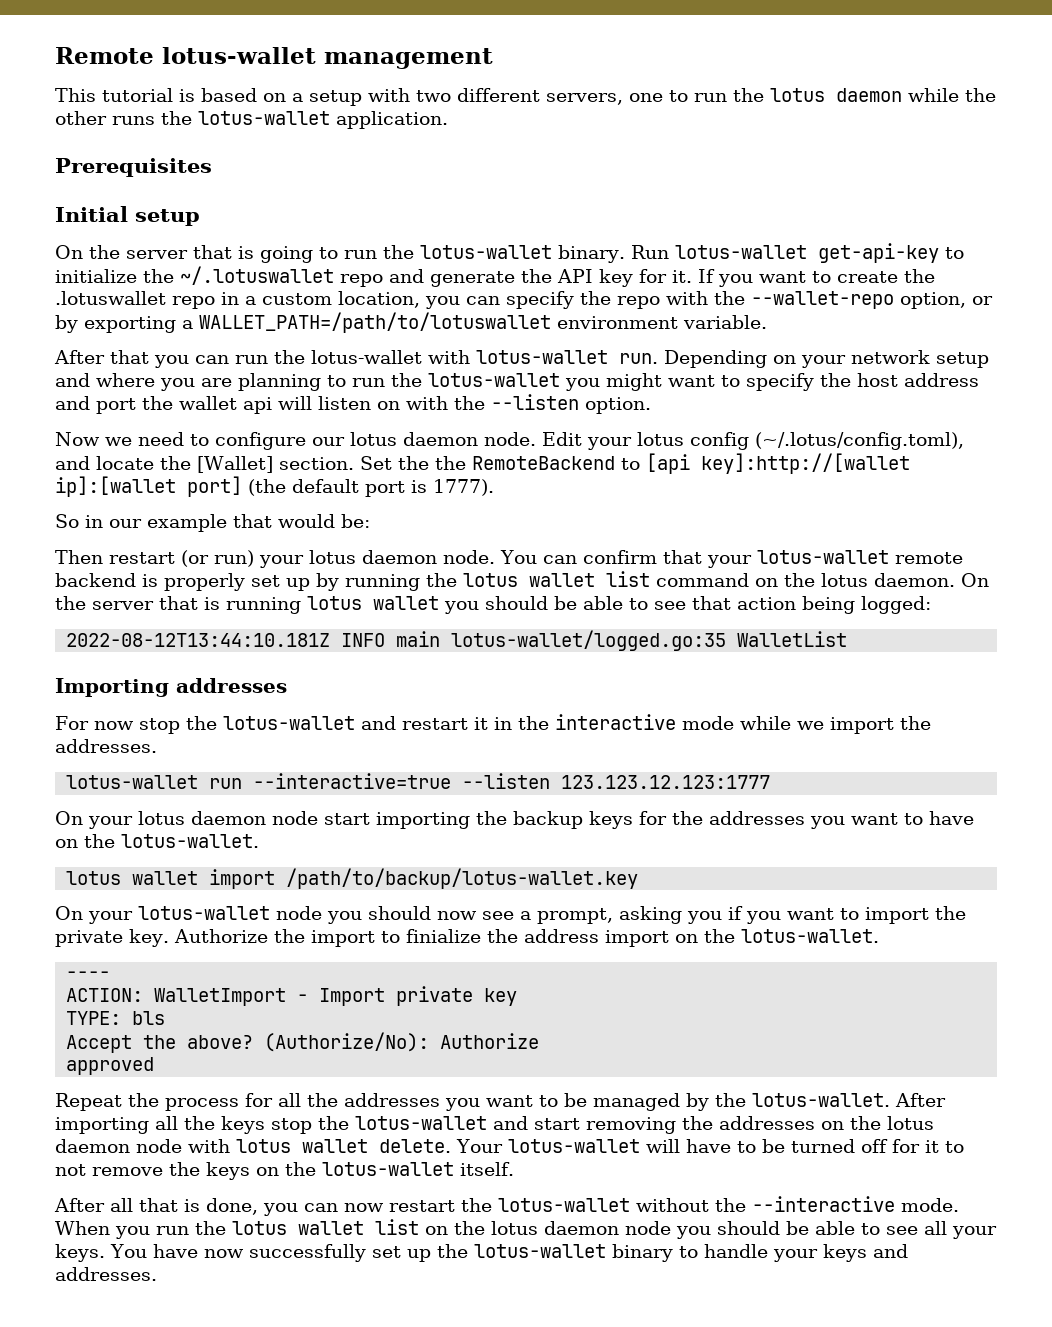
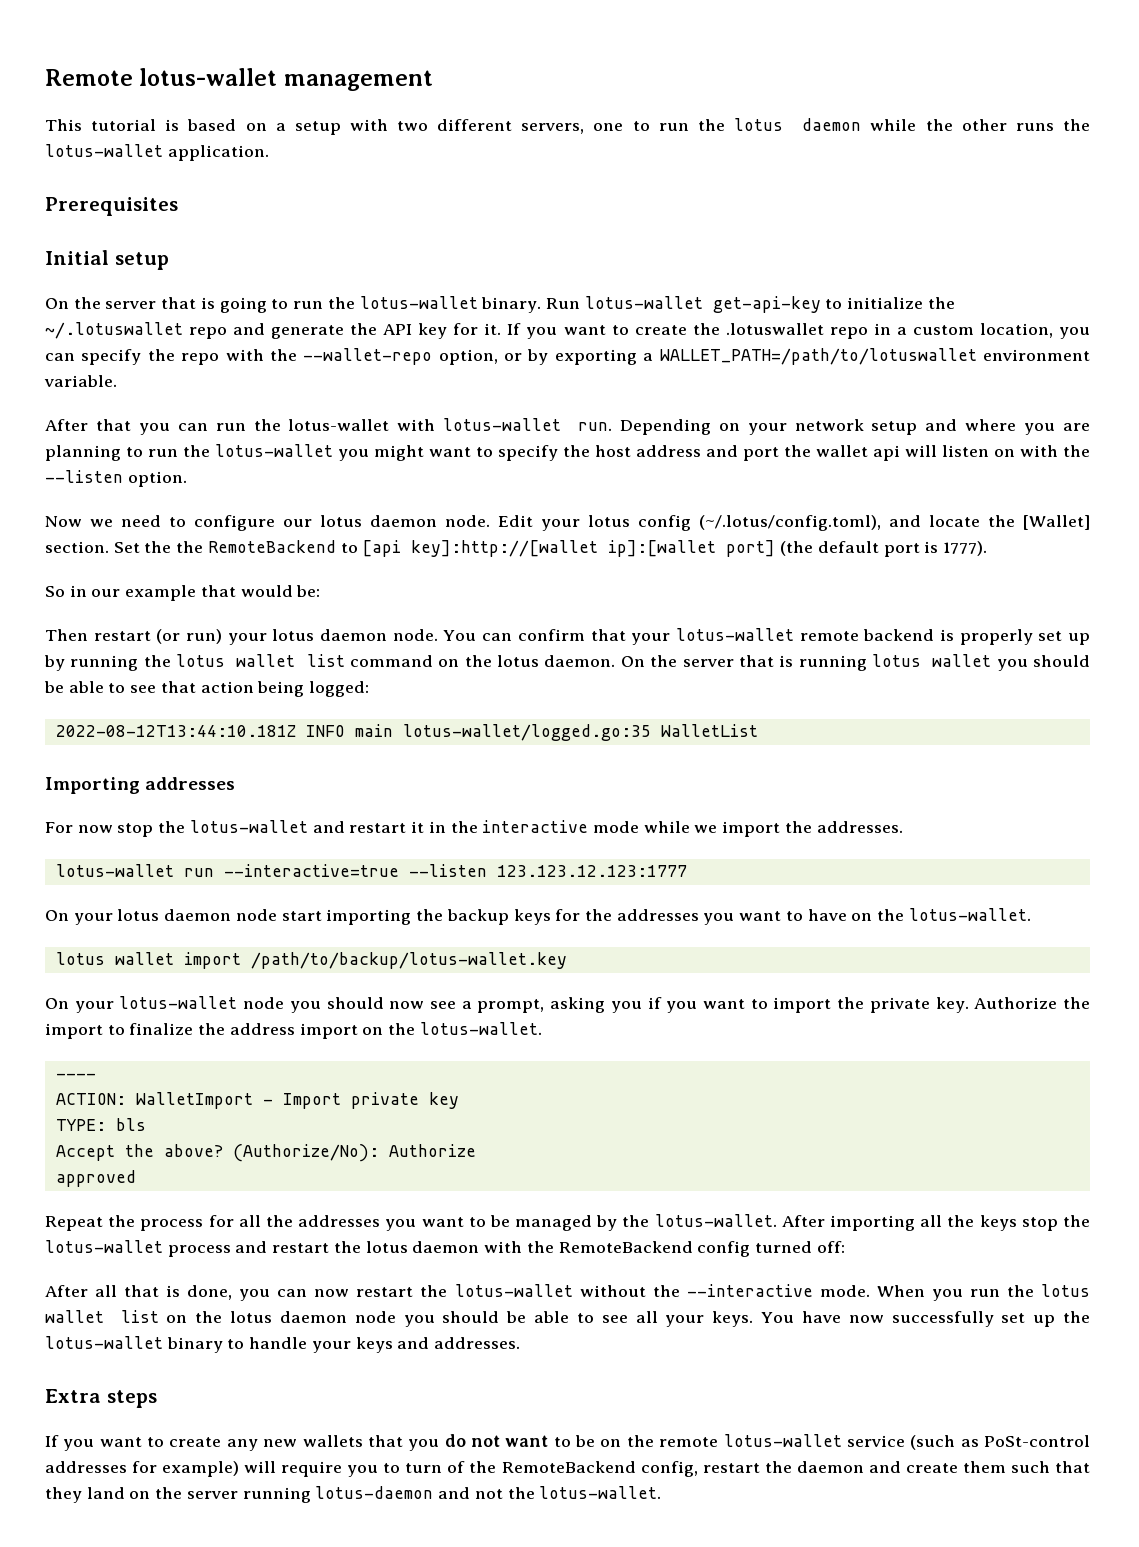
- Authorize the import to finialize the address import on the lotus-wallet.
+ Authorize the import to finalize the address import on the lotus-wallet.
- After importing all the keys stop the lotus-wallet and start removing the addresses on the lotus daemon node with lotus wallet delete. Your lotus-wallet will have to be turned off for it to not remove the keys on the lotus-wallet itself.
+ After importing all the keys stop the lotus-wallet process and restart the lotus daemon with the RemoteBackend config turned off:
+ Extra steps
+ If you want to create any new wallets that you do not want to be on the remote lotus-wallet service (such as PoSt-control addresses for example) will require you to turn of the RemoteBackend config, restart the daemon and create them such that they land on the server running lotus-daemon and not the lotus-wallet.

